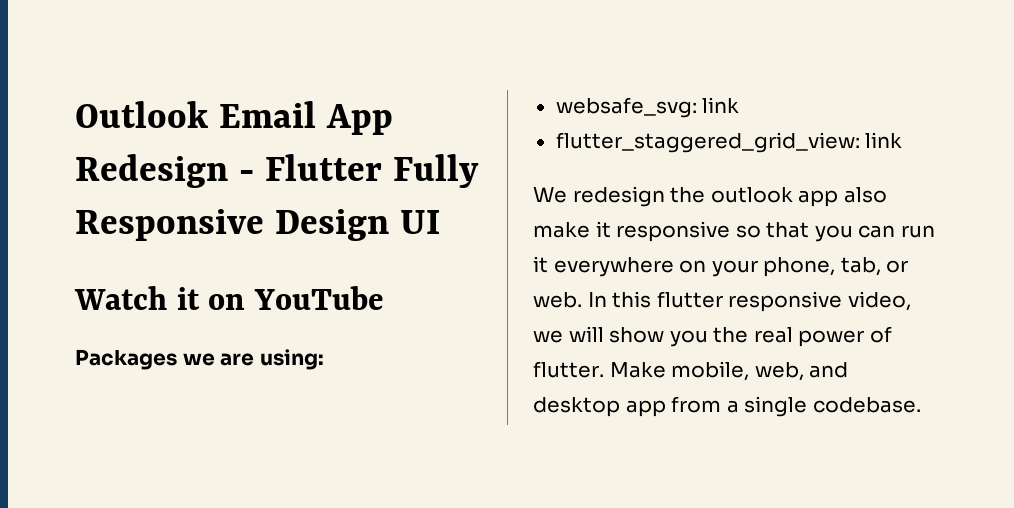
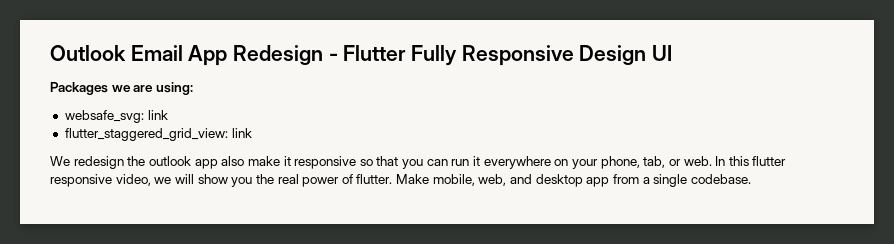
- Watch it on YouTube

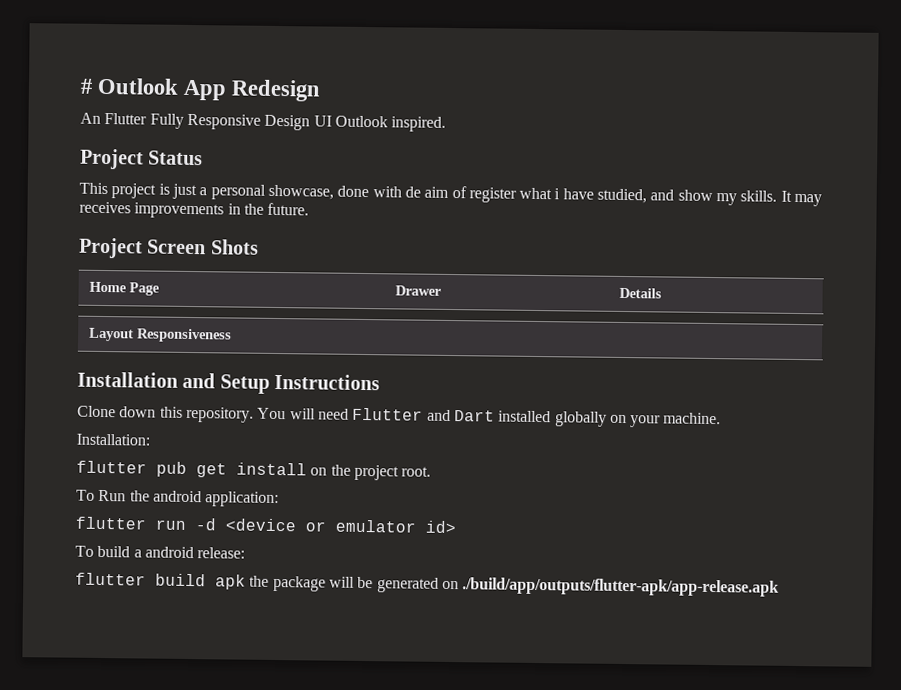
- Outlook Email App Redesign - Flutter Fully Responsive Design UI
- Packages we are using:
- websafe_svg: link
- flutter_staggered_grid_view: link
- We redesign the outlook app also make it responsive so that you can run it everywhere on your phone, tab, or web. In this flutter responsive video, we will show you the real power of flutter. Make mobile, web, and desktop app from a single codebase.
+ # Outlook App Redesign
+ An Flutter Fully Responsive Design UI Outlook inspired.
+ Project Status
+ This project is just a personal showcase, done with de aim of register what i have studied, and show my skills. It may receives improvements in the future.
+ Project Screen Shots
+ Home Page | Drawer | Details
+ Layout Responsiveness
+ Installation and Setup Instructions
+ Clone down this repository. You will need Flutter and Dart installed globally on your machine.
+ Installation:
+ flutter pub get install on the project root.
+ To Run the android application:
+ flutter run -d <device or emulator id>
+ To build a android release:
+ flutter build apk the package will be generated on ./build/app/outputs/flutter-apk/app-release.apk

